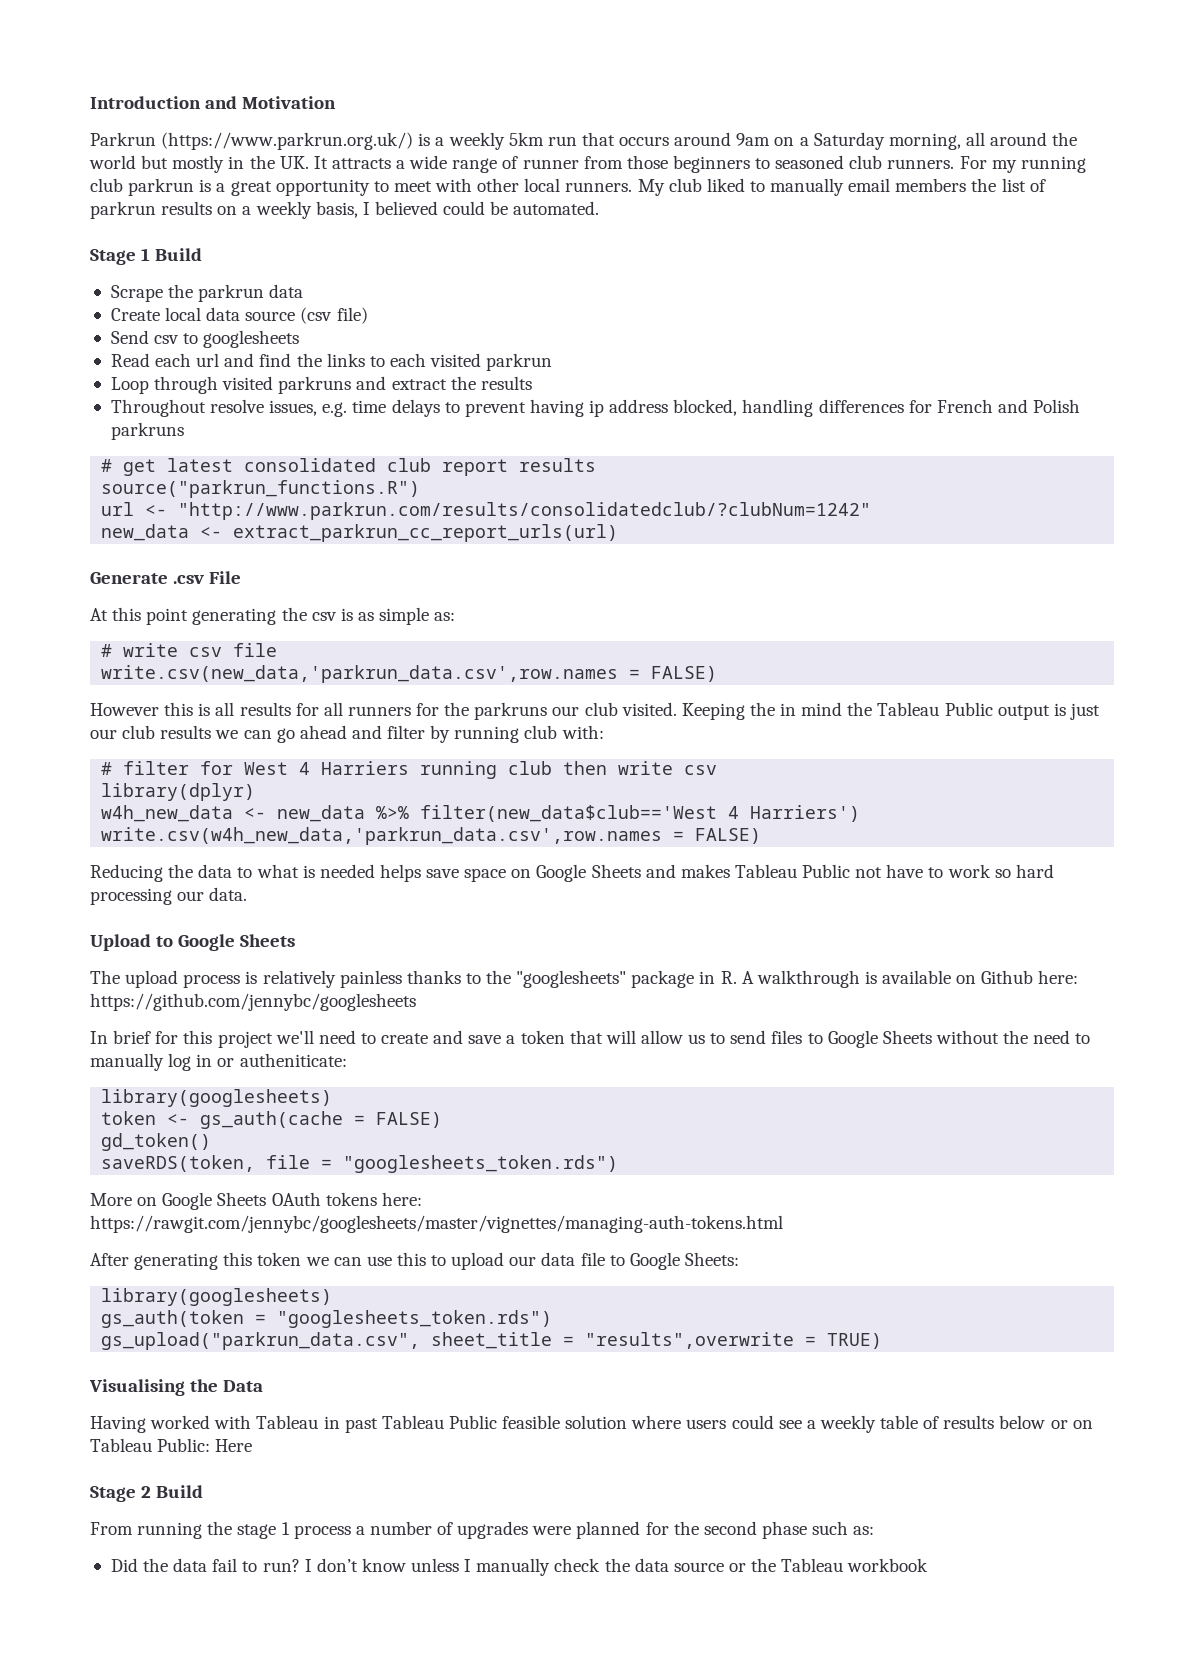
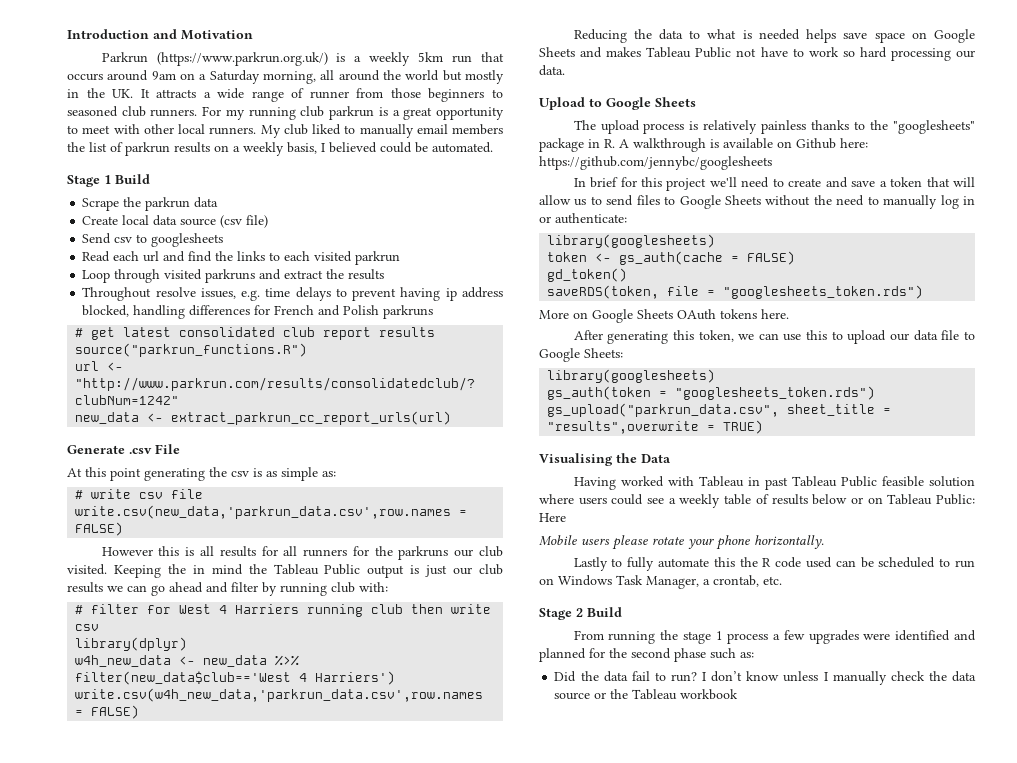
- In brief for this project we'll need to create and save a token that will allow us to send files to Google Sheets without the need to manually log in or autheniticate:
+ In brief for this project we'll need to create and save a token that will allow us to send files to Google Sheets without the need to manually log in or authenticate:
- More on Google Sheets OAuth tokens here: https://rawgit.com/jennybc/googlesheets/master/vignettes/managing-auth-tokens.html
+ More on Google Sheets OAuth tokens here.
- After generating this token we can use this to upload our data file to Google Sheets:
+ After generating this token, we can use this to upload our data file to Google Sheets:
+ Mobile users please rotate your phone horizontally.
+ Lastly to fully automate this the R code used can be scheduled to run on Windows Task Manager, a crontab, etc.
- From running the stage 1 process a number of upgrades were planned for the second phase such as:
+ From running the stage 1 process a few upgrades were identified and planned for the second phase such as:

